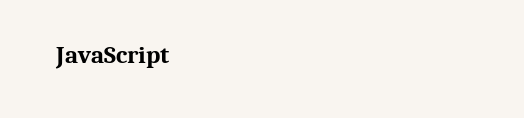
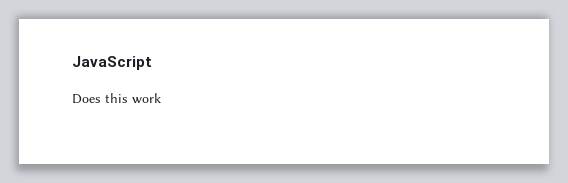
+ Does this work

